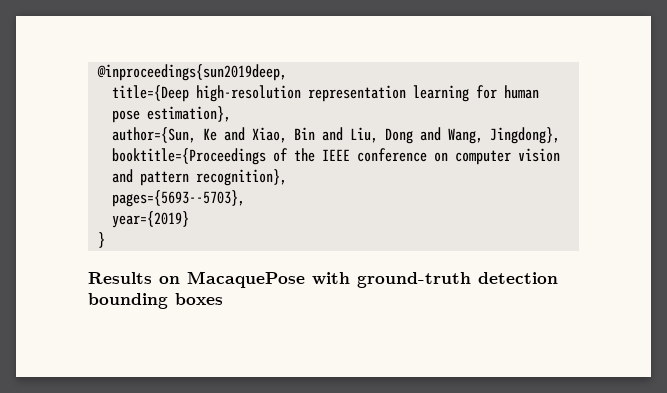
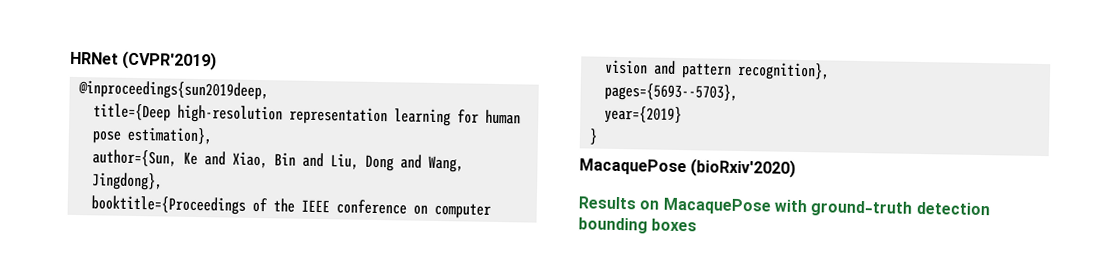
+ HRNet (CVPR'2019)
+ MacaquePose (bioRxiv'2020)

